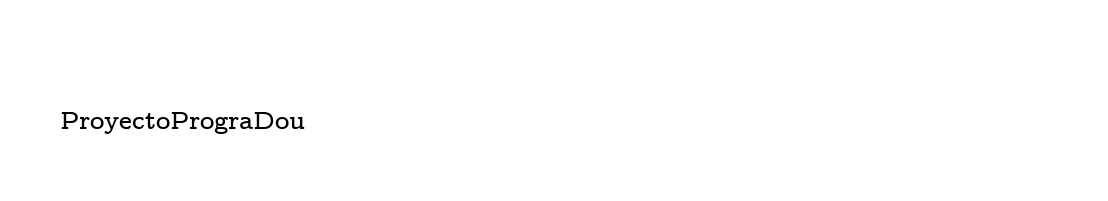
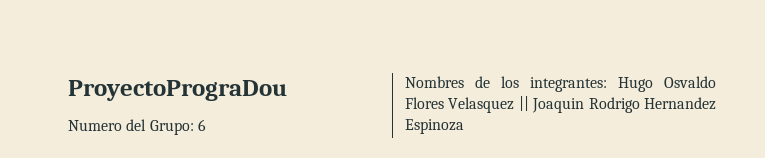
+ Numero del Grupo: 6
+ Nombres de los integrantes: Hugo Osvaldo Flores Velasquez || Joaquin Rodrigo Hernandez Espinoza

